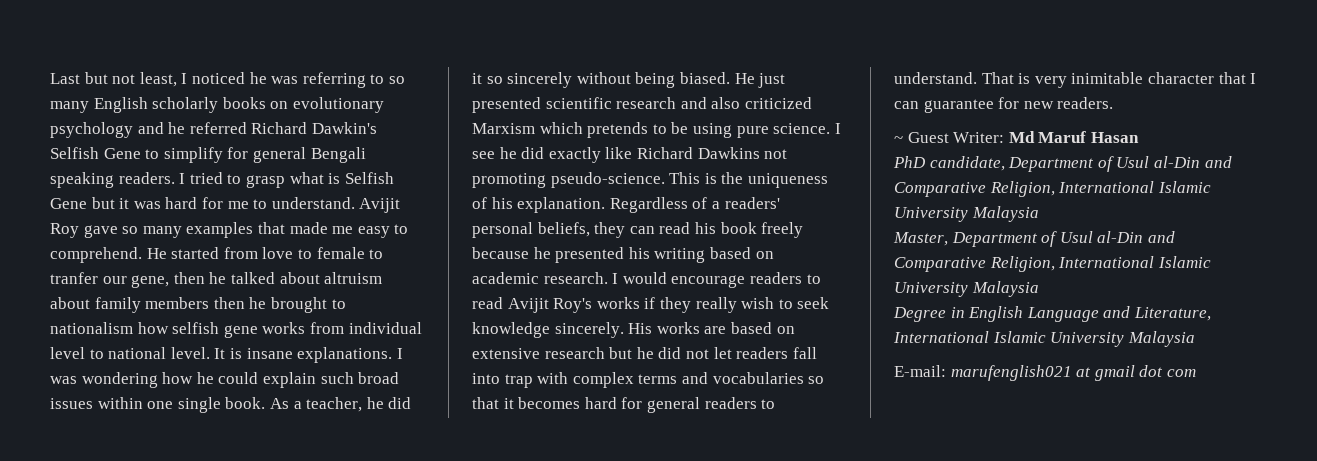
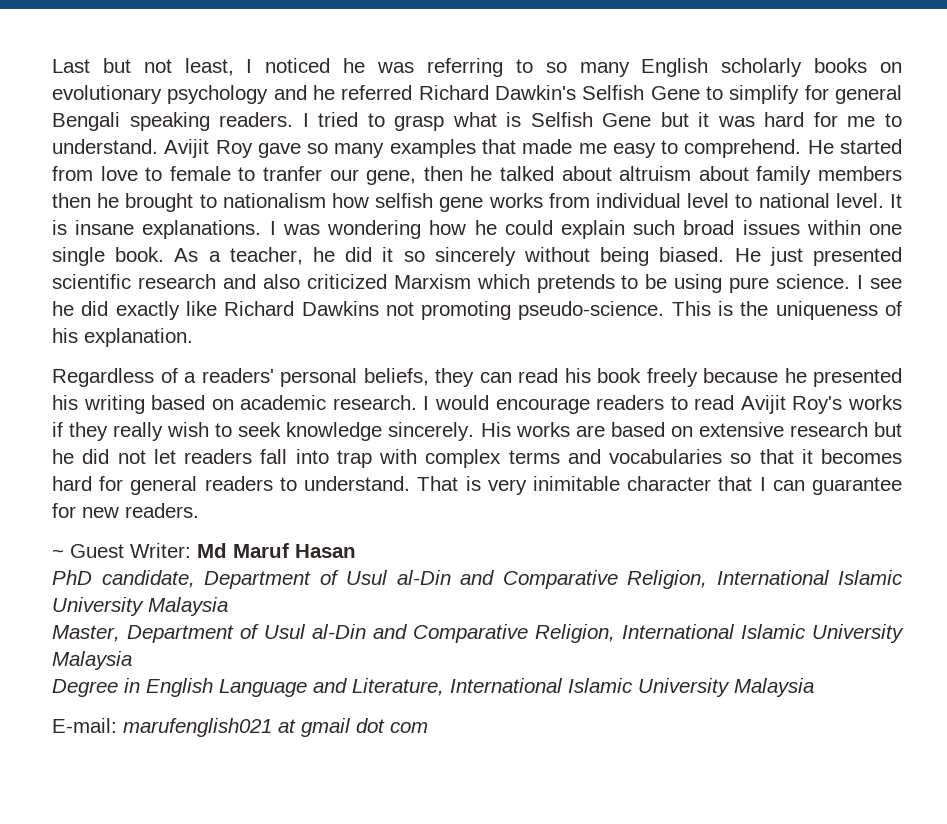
- This is the uniqueness of his explanation. Regardless of a readers' personal beliefs, they can read his book freely because he presented his writing based on academic research.
+ This is the uniqueness of his explanation.
+ Regardless of a readers' personal beliefs, they can read his book freely because he presented his writing based on academic research.

